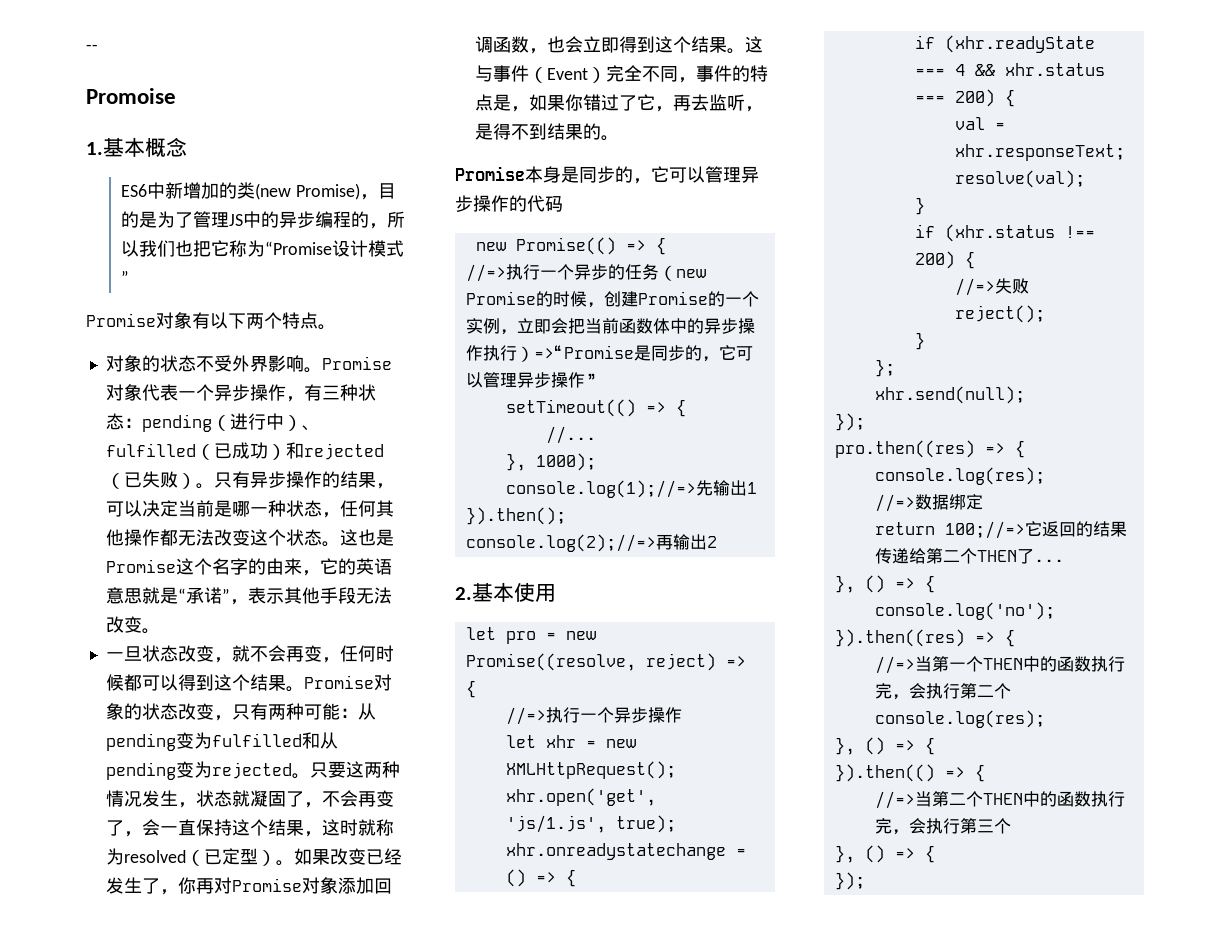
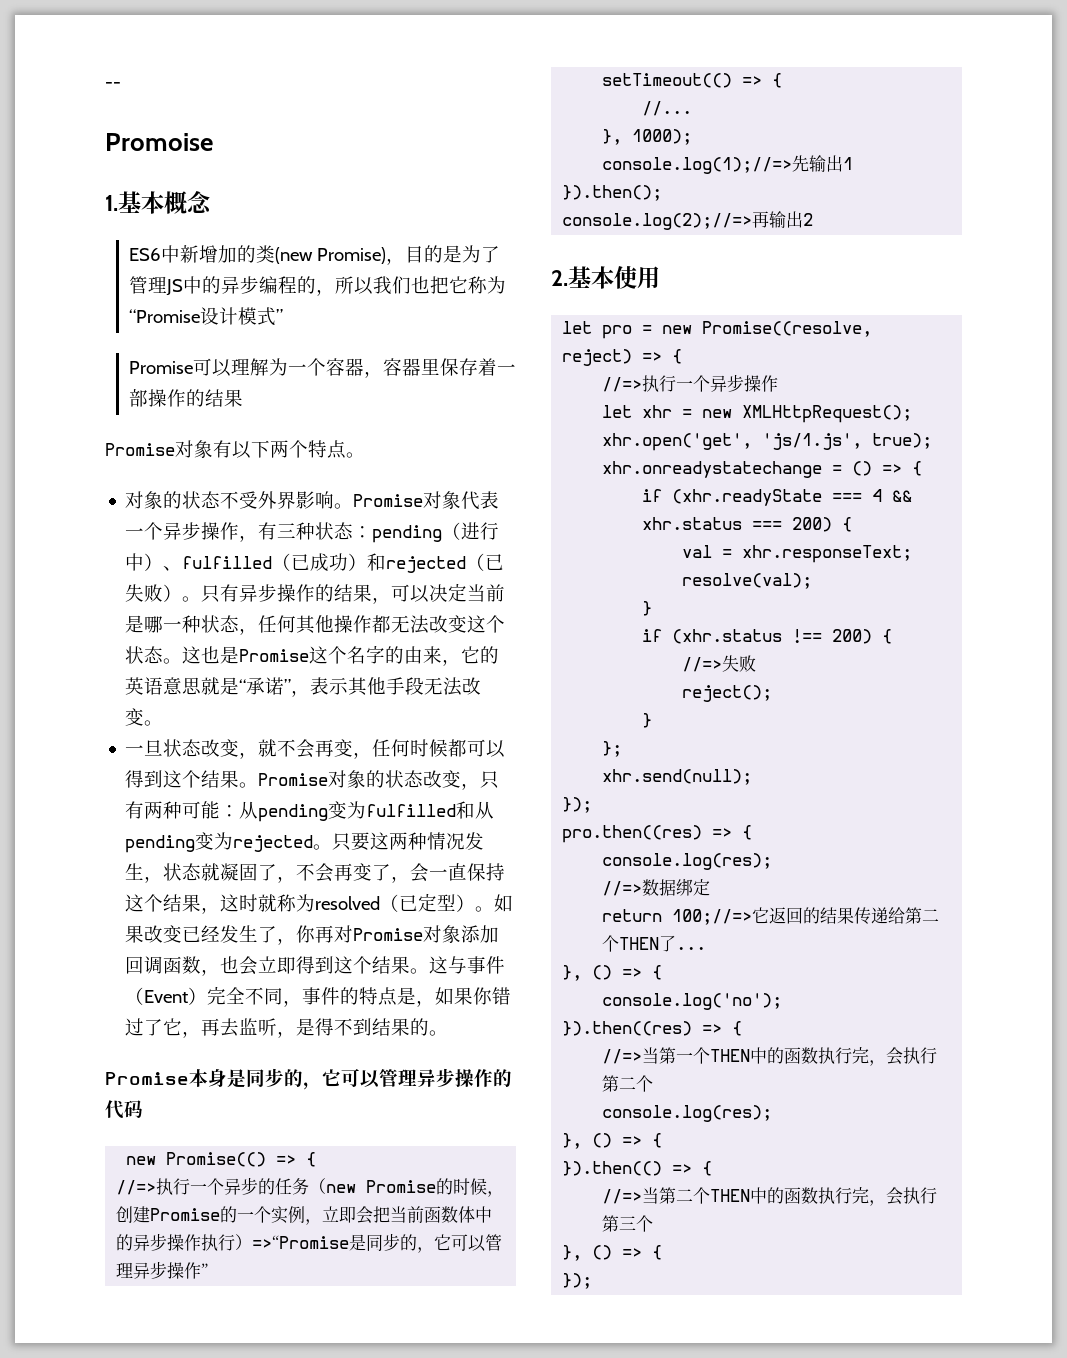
+ Promise可以理解为一个容器，容器里保存着一部操作的结果

